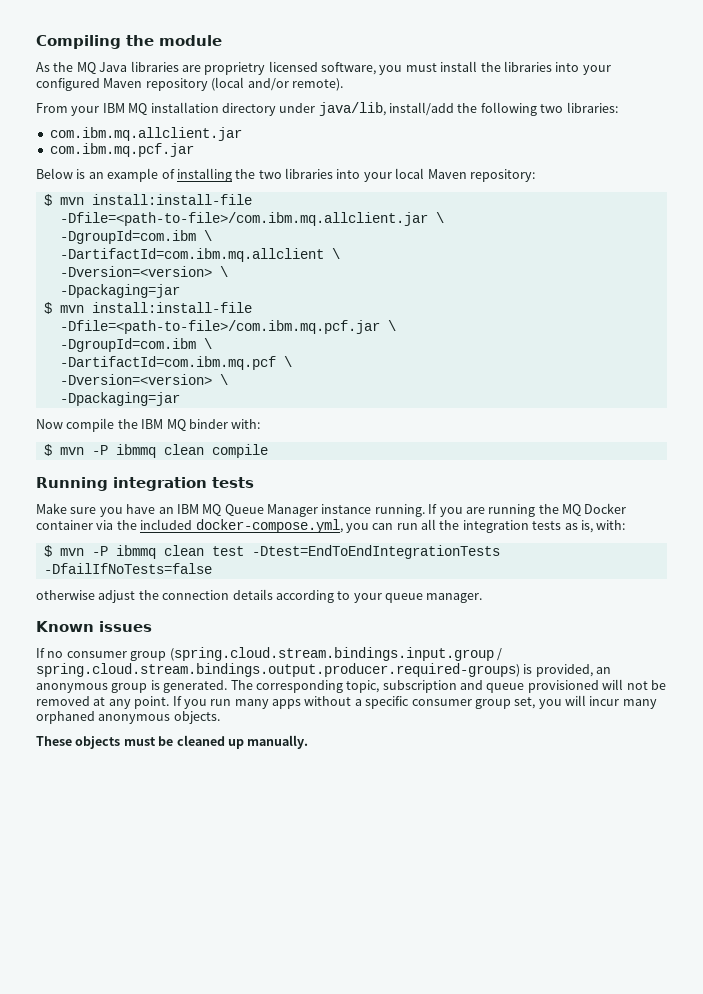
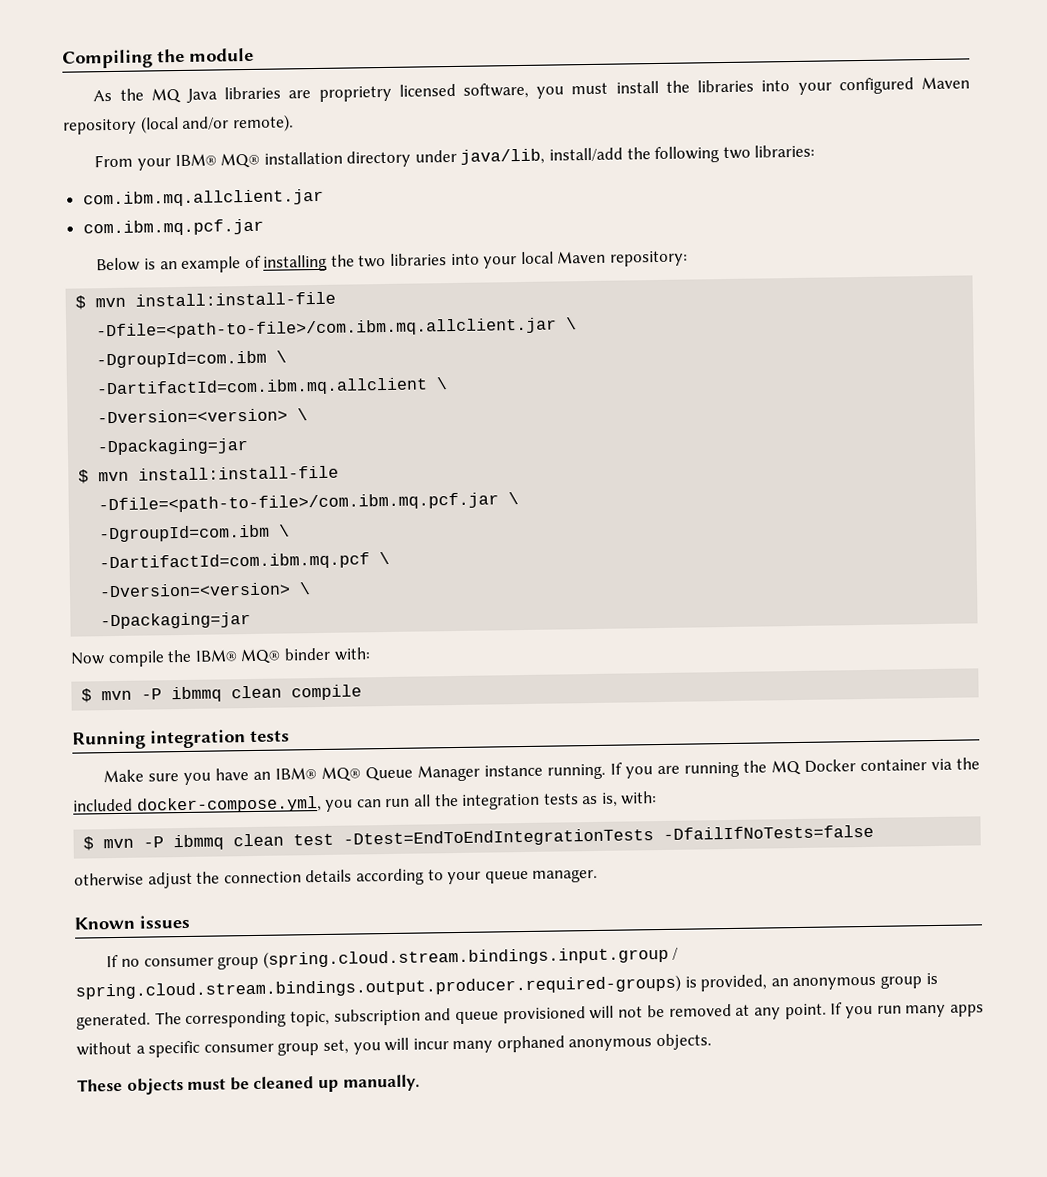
- From your IBM MQ installation directory under java/lib, install/add the following two libraries:
+ From your IBM® MQ® installation directory under java/lib, install/add the following two libraries:
- Now compile the IBM MQ binder with:
+ Now compile the IBM® MQ® binder with:
- Make sure you have an IBM MQ Queue Manager instance running.
+ Make sure you have an IBM® MQ® Queue Manager instance running.

